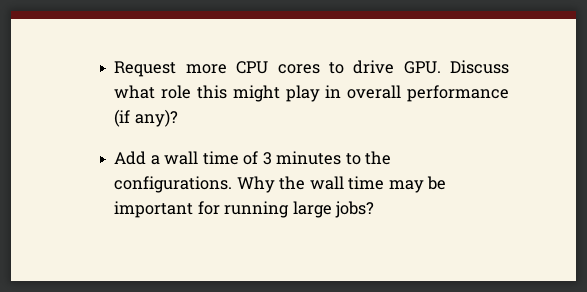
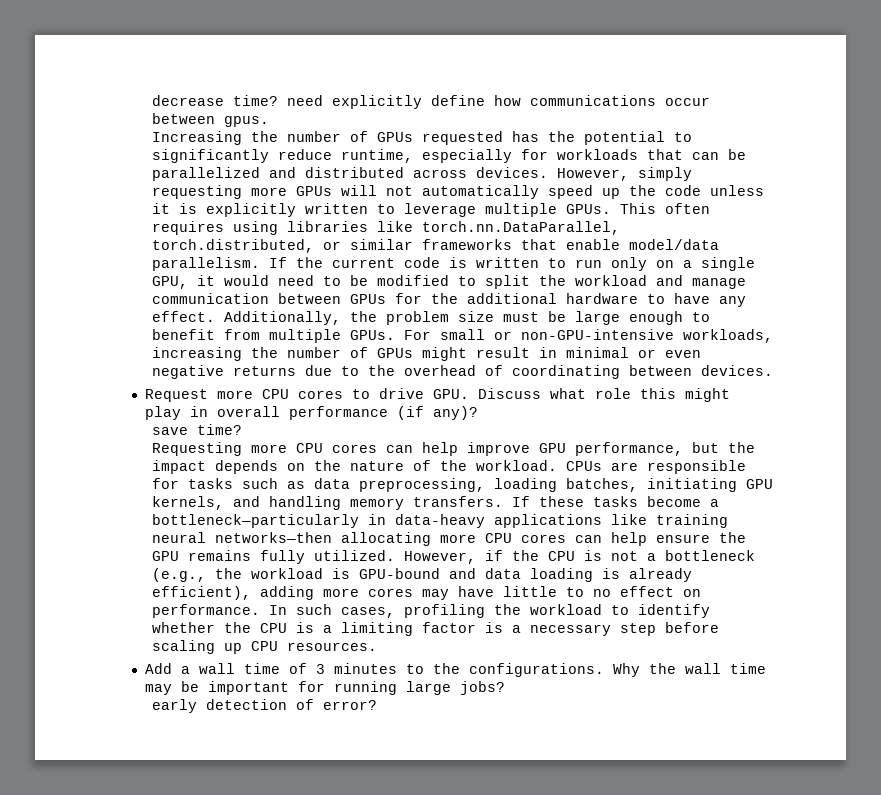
+ decrease time? need explicitly define how communications occur between gpus.
+ Increasing the number of GPUs requested has the potential to significantly reduce runtime, especially for workloads that can be parallelized and distributed across devices. However, simply requesting more GPUs will not automatically speed up the code unless it is explicitly written to leverage multiple GPUs. This often requires using libraries like torch.nn.DataParallel, torch.distributed, or similar frameworks that enable model/data parallelism. If the current code is written to run only on a single GPU, it would need to be modified to split the workload and manage communication between GPUs for the additional hardware to have any effect. Additionally, the problem size must be large enough to benefit from multiple GPUs. For small or non-GPU-intensive workloads, increasing the number of GPUs might result in minimal or even negative returns due to the overhead of coordinating between devices.
+ save time?
+ Requesting more CPU cores can help improve GPU performance, but the impact depends on the nature of the workload. CPUs are responsible for tasks such as data preprocessing, loading batches, initiating GPU kernels, and handling memory transfers. If these tasks become a bottleneck—particularly in data-heavy applications like training neural networks—then allocating more CPU cores can help ensure the GPU remains fully utilized. However, if the CPU is not a bottleneck (e.g., the workload is GPU-bound and data loading is already efficient), adding more cores may have little to no effect on performance. In such cases, profiling the workload to identify whether the CPU is a limiting factor is a necessary step before scaling up CPU resources.
+ early detection of error?

